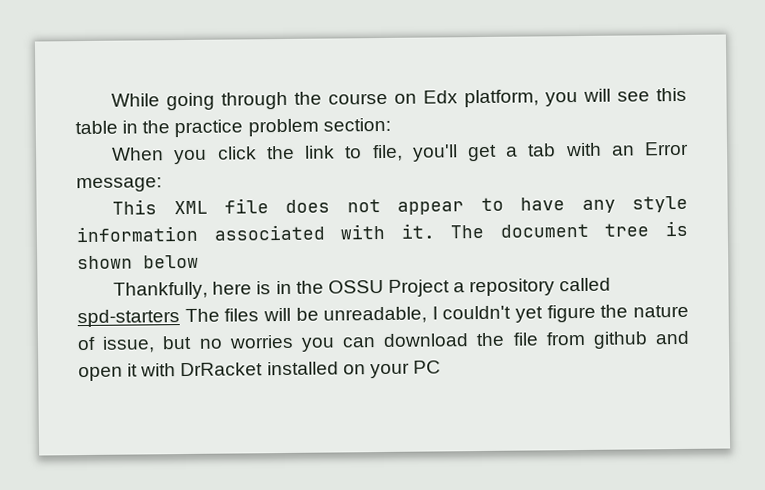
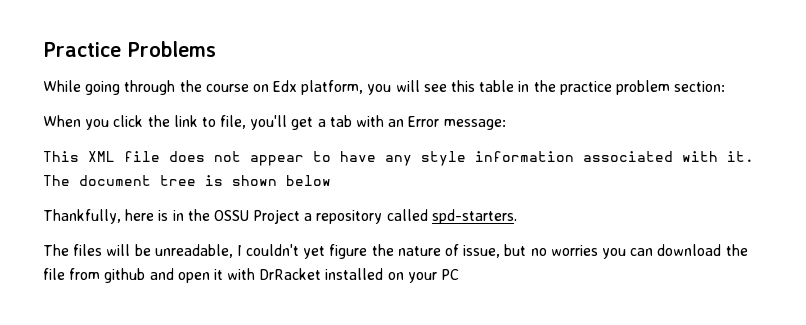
+ Practice Problems
- Thankfully, here is in the OSSU Project a repository called spd-starters The files will be unreadable, I couldn't yet figure the nature of issue, but no worries you can download the file from github and open it with DrRacket installed on your PC
+ Thankfully, here is in the OSSU Project a repository called spd-starters.
+ The files will be unreadable, I couldn't yet figure the nature of issue, but no worries you can download the file from github and open it with DrRacket installed on your PC

